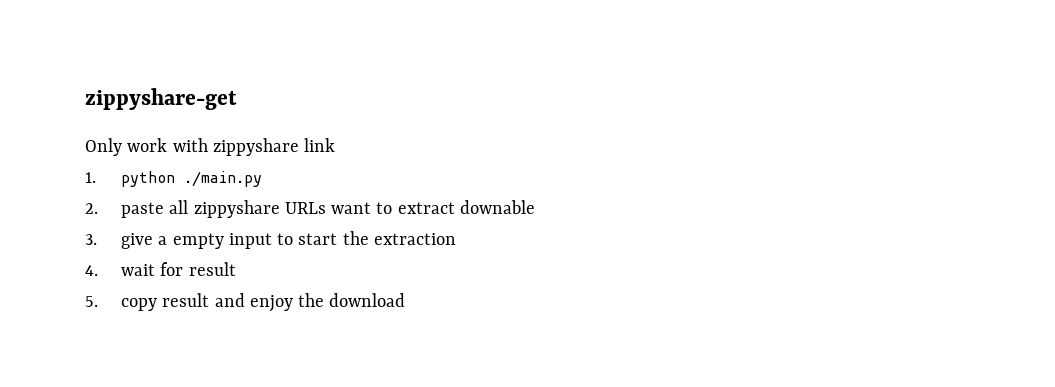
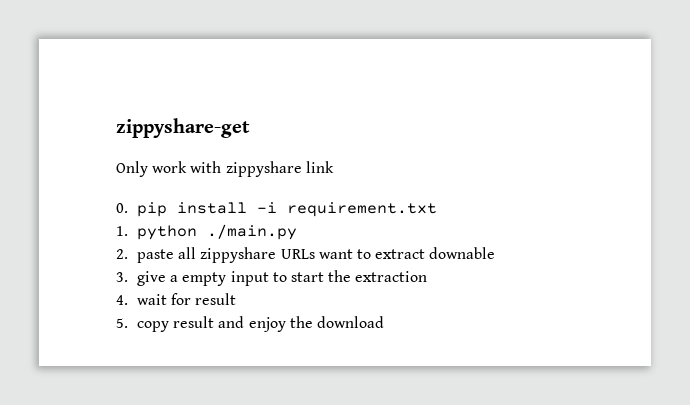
+ 0. pip install -i requirement.txt

